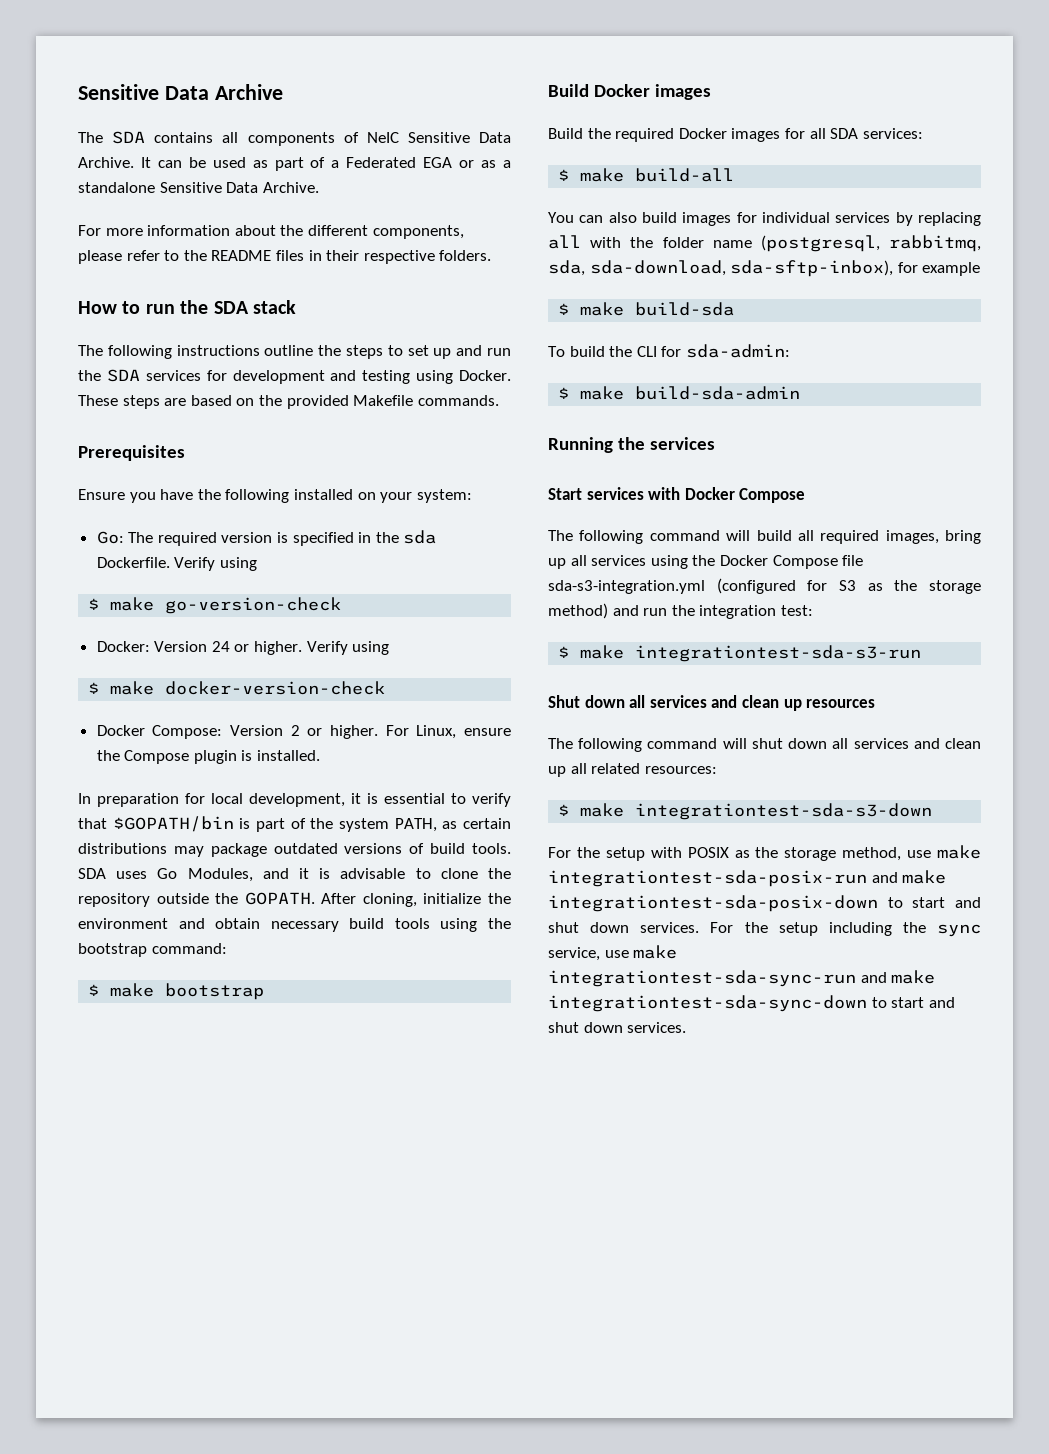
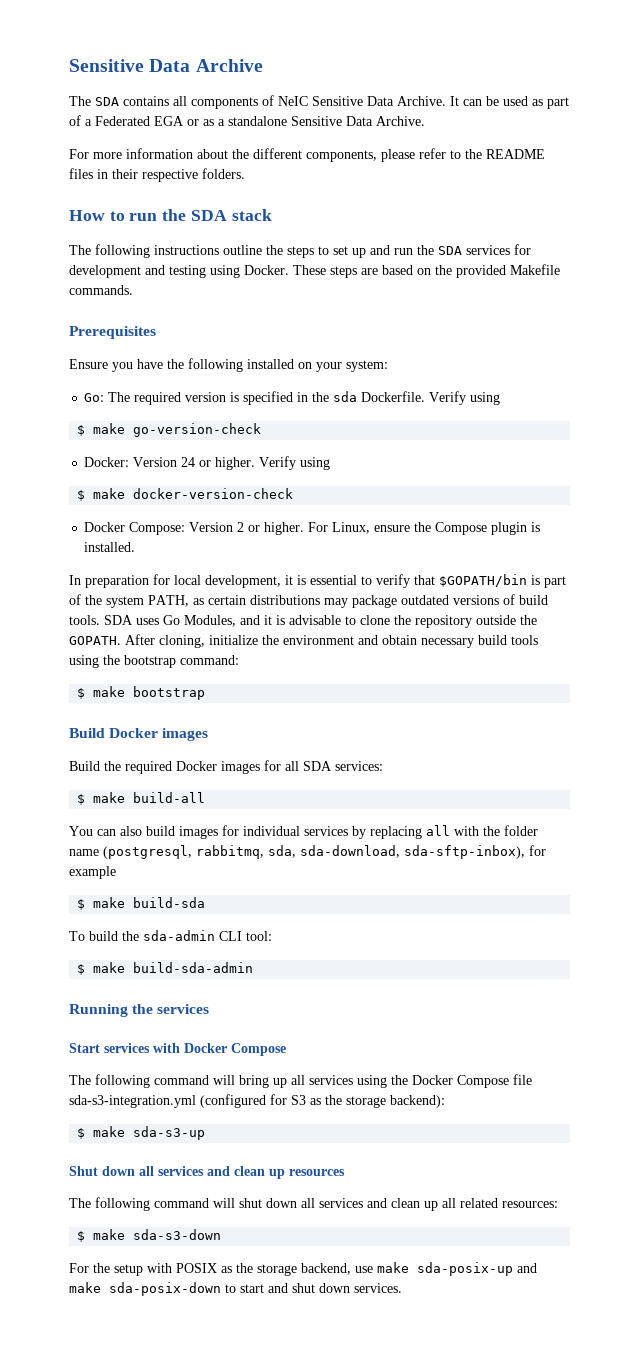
- To build the CLI for sda-admin:
+ To build the sda-admin CLI tool:
- The following command will build all required images, bring up all services using the Docker Compose file sda-s3-integration.yml (configured for S3 as the storage method) and run the integration test:
- $ make integrationtest-sda-s3-run
+ The following command will bring up all services using the Docker Compose file sda-s3-integration.yml (configured for S3 as the storage backend):
+ $ make sda-s3-up
- $ make integrationtest-sda-s3-down
+ $ make sda-s3-down
- For the setup with POSIX as the storage method, use make integrationtest-sda-posix-run and make integrationtest-sda-posix-down to start and shut down services. For the setup including the sync service, use make integrationtest-sda-sync-run and make integrationtest-sda-sync-down to start and shut down services.
+ For the setup with POSIX as the storage backend, use make sda-posix-up and make sda-posix-down to start and shut down services.

